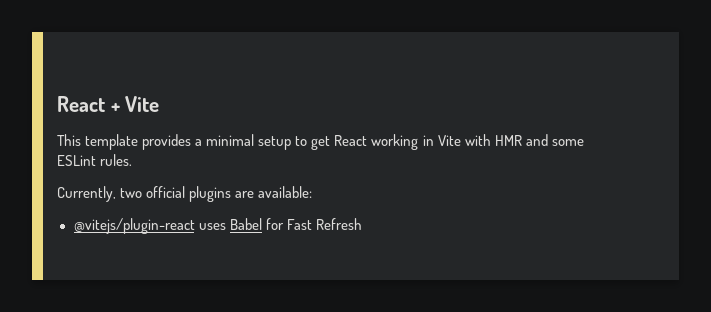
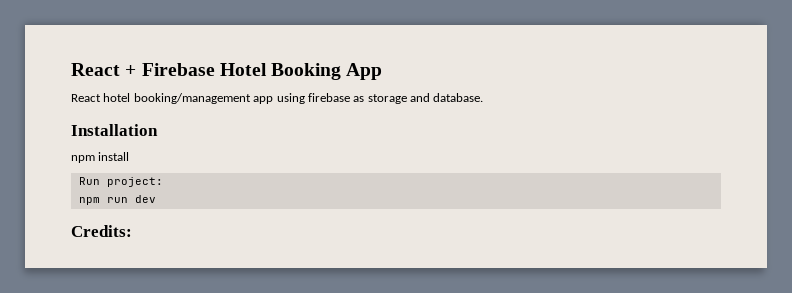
- React + Vite
- This template provides a minimal setup to get React working in Vite with HMR and some ESLint rules.
- Currently, two official plugins are available:
- @vitejs/plugin-react uses Babel for Fast Refresh
+ React + Firebase Hotel Booking App
+ React hotel booking/management app using firebase as storage and database.
+ Installation
+ npm install
+ Run project:
+ npm run dev
+ Credits:

